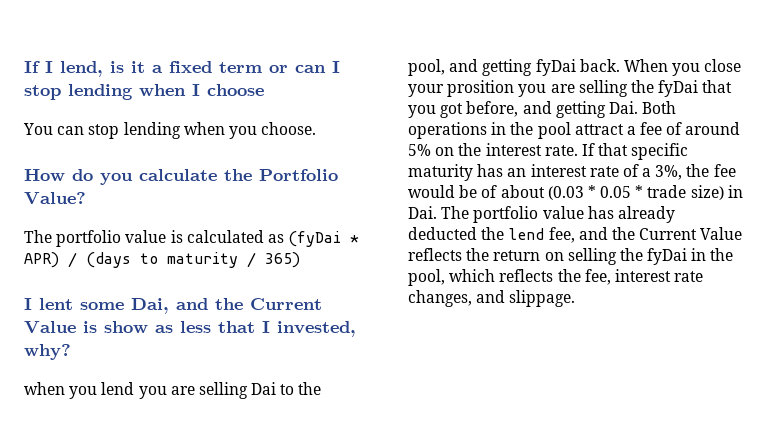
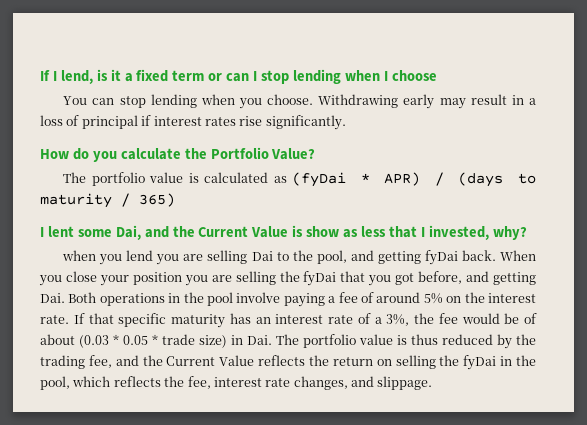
+ Withdrawing early may result in a loss of principal if interest rates rise significantly.
- When you close your prosition you are selling the fyDai that you got before, and getting Dai. Both operations in the pool attract a fee of around 5% on the interest rate.
+ When you close your position you are selling the fyDai that you got before, and getting Dai. Both operations in the pool involve paying a fee of around 5% on the interest rate.
- If that specific maturity has an interest rate of a 3%, the fee would be of about (0.03 * 0.05 * trade size) in Dai. The portfolio value has already deducted the lend fee, and the Current Value reflects the return on selling the fyDai in the pool, which reflects the fee, interest rate changes, and slippage.
+ If that specific maturity has an interest rate of a 3%, the fee would be of about (0.03 * 0.05 * trade size) in Dai. The portfolio value is thus reduced by the trading fee, and the Current Value reflects the return on selling the fyDai in the pool, which reflects the fee, interest rate changes, and slippage.

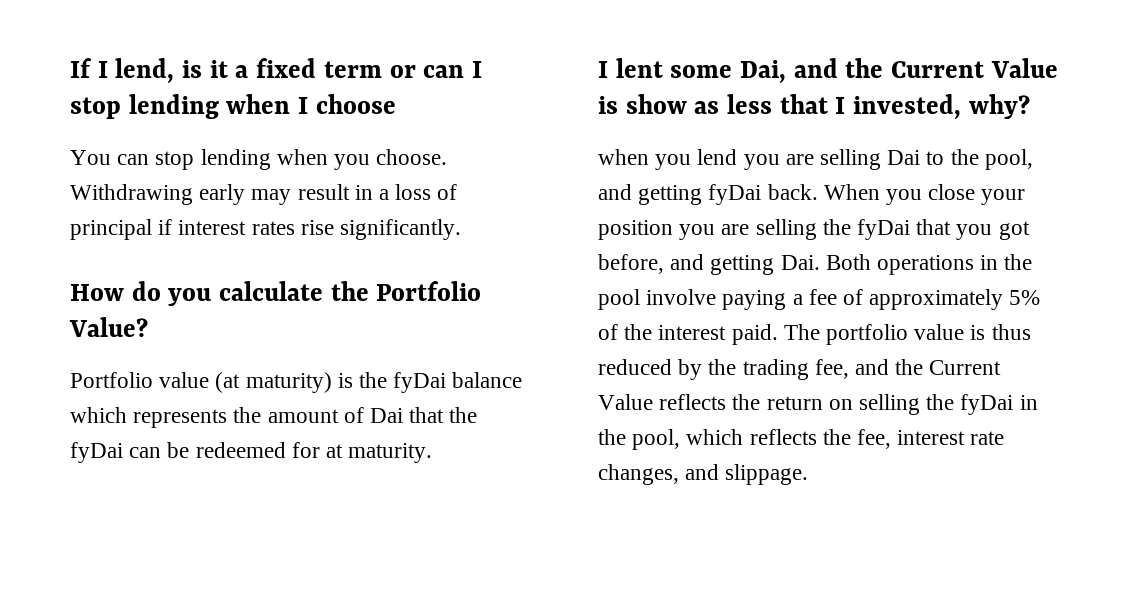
- The portfolio value is calculated as (fyDai * APR) / (days to maturity / 365)
+ Portfolio value (at maturity) is the fyDai balance which represents the amount of Dai that the fyDai can be redeemed for at maturity.
- When you close your position you are selling the fyDai that you got before, and getting Dai. Both operations in the pool involve paying a fee of around 5% on the interest rate. If that specific maturity has an interest rate of a 3%, the fee would be of about (0.03 * 0.05 * trade size) in Dai. The portfolio value is thus reduced by the trading fee, and the Current Value reflects the return on selling the fyDai in the pool, which reflects the fee, interest rate changes, and slippage.
+ When you close your position you are selling the fyDai that you got before, and getting Dai. Both operations in the pool involve paying a fee of approximately 5% of the interest paid. The portfolio value is thus reduced by the trading fee, and the Current Value reflects the return on selling the fyDai in the pool, which reflects the fee, interest rate changes, and slippage.

